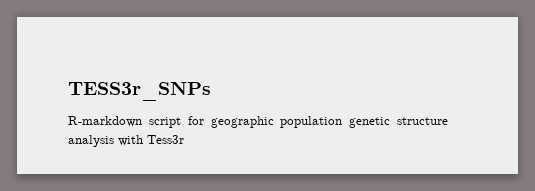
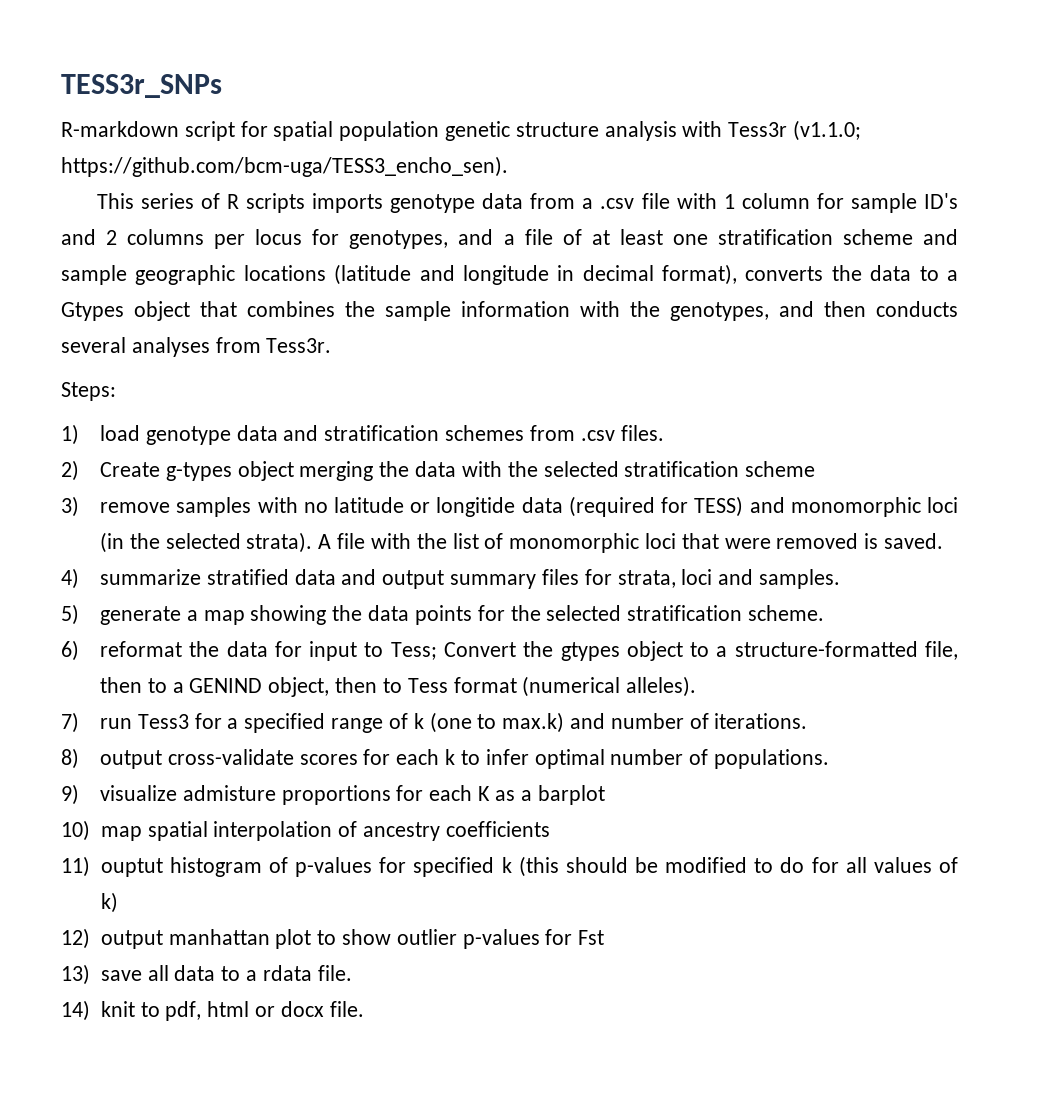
- R-markdown script for geographic population genetic structure analysis with Tess3r
+ R-markdown script for spatial population genetic structure analysis with Tess3r (v1.1.0; https://github.com/bcm-uga/TESS3_encho_sen).
+ This series of R scripts imports genotype data from a .csv file with 1 column for sample ID's and 2 columns per locus for genotypes, and a file of at least one stratification scheme and sample geographic locations (latitude and longitude in decimal format), converts the data to a Gtypes object that combines the sample information with the genotypes, and then conducts several analyses from Tess3r.
+ Steps:
+ 1) load genotype data and stratification schemes from .csv files.
+ 2) Create g-types object merging the data with the selected stratification scheme
+ 3) remove samples with no latitude or longitide data (required for TESS) and monomorphic loci (in the selected strata). A file with the list of monomorphic loci that were removed is saved.
+ 4) summarize stratified data and output summary files for strata, loci and samples.
+ 5) generate a map showing the data points for the selected stratification scheme.
+ 6) reformat the data for input to Tess; Convert the gtypes object to a structure-formatted file, then to a GENIND object, then to Tess format (numerical alleles).
+ 7) run Tess3 for a specified range of k (one to max.k) and number of iterations.
+ 8) output cross-validate scores for each k to infer optimal number of populations.
+ 9) visualize admisture proportions for each K as a barplot
+ 10) map spatial interpolation of ancestry coefficients
+ 11) ouptut histogram of p-values for specified k (this should be modified to do for all values of k)
+ 12) output manhattan plot to show outlier p-values for Fst
+ 13) save all data to a rdata file.
+ 14) knit to pdf, html or docx file.

